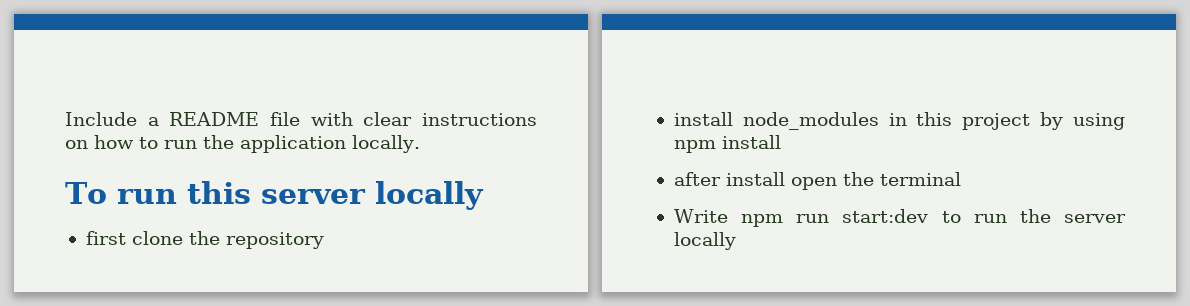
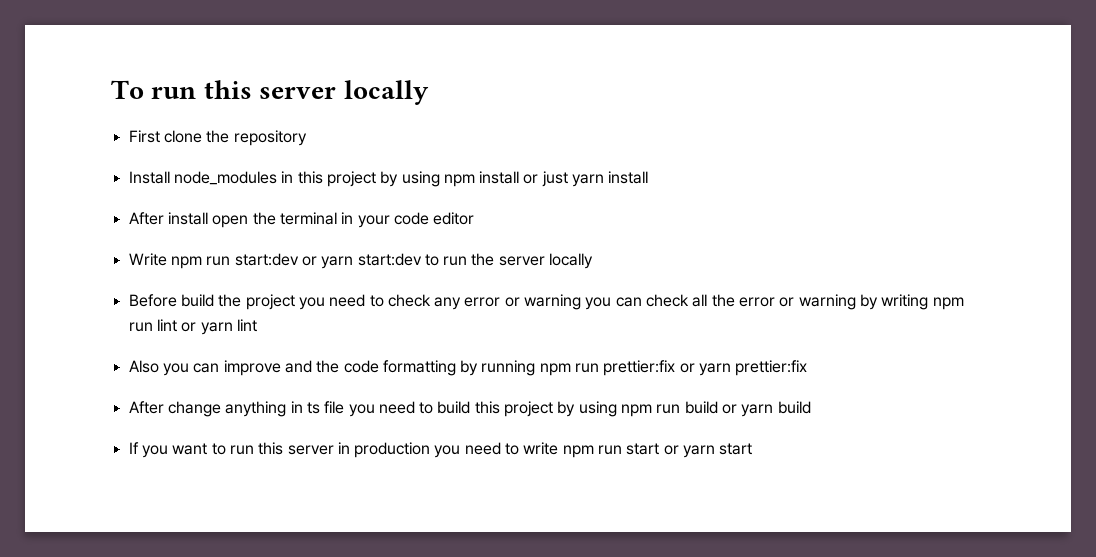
- Include a README file with clear instructions on how to run the application locally.
- first clone the repository
+ First clone the repository
- install node_modules in this project by using npm install
- after install open the terminal
+ Install node_modules in this project by using npm install or just yarn install
+ After install open the terminal in your code editor
- Write npm run start:dev to run the server locally
+ Write npm run start:dev or yarn start:dev to run the server locally
+ Before build the project you need to check any error or warning you can check all the error or warning by writing npm run lint or yarn lint
+ Also you can improve and the code formatting by running npm run prettier:fix or yarn prettier:fix
+ After change anything in ts file you need to build this project by using npm run build or yarn build
+ If you want to run this server in production you need to write npm run start or yarn start

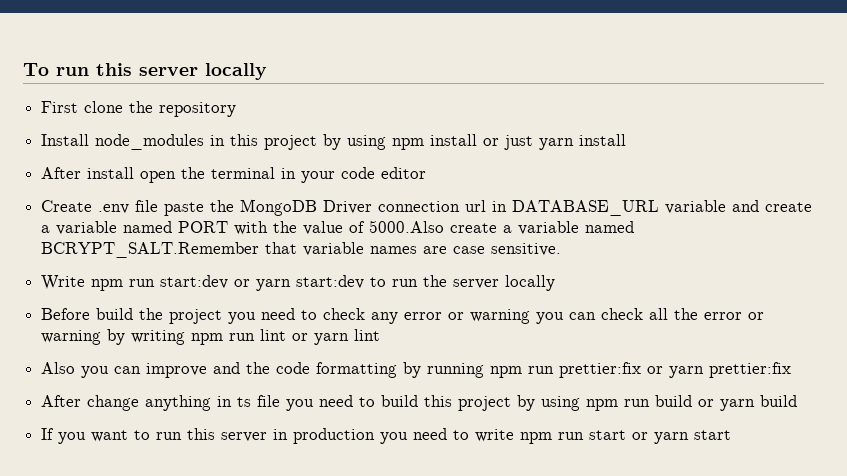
+ Create .env file paste the MongoDB Driver connection url in DATABASE_URL variable and create a variable named PORT with the value of 5000.Also create a variable named BCRYPT_SALT.Remember that variable names are case sensitive.

